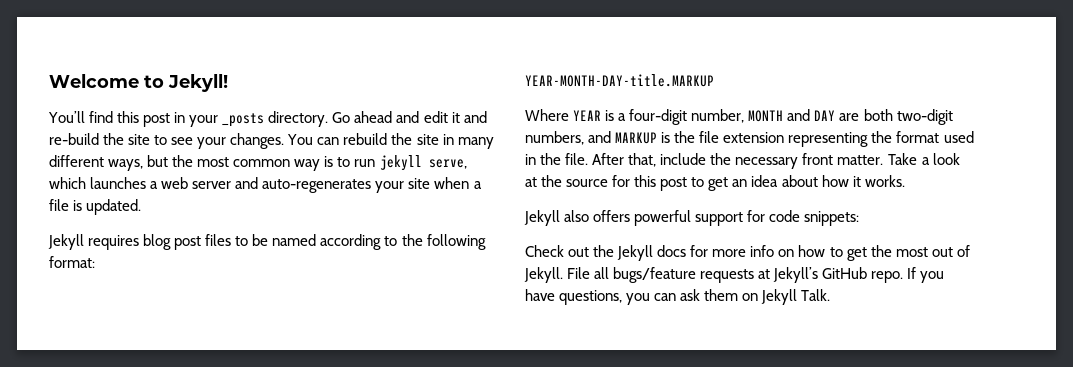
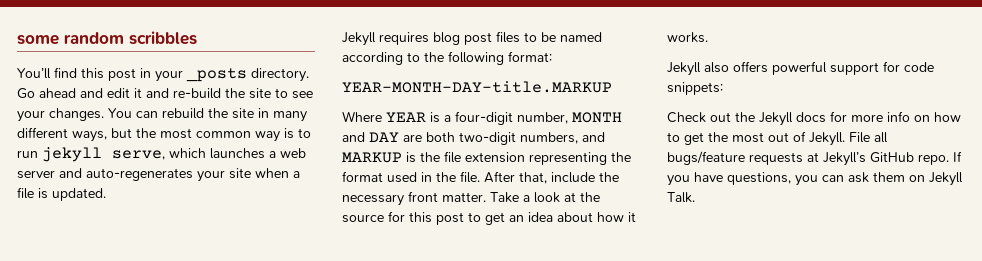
- Welcome to Jekyll!
+ some random scribbles

